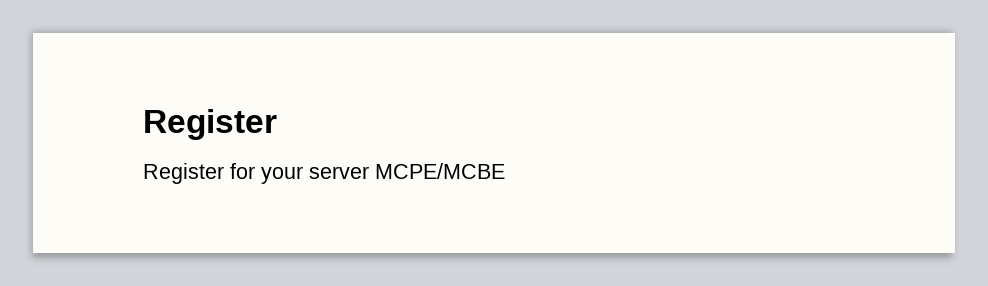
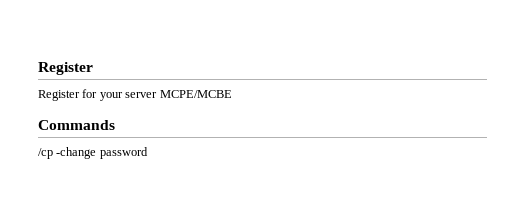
+ Commands
+ /cp -change password

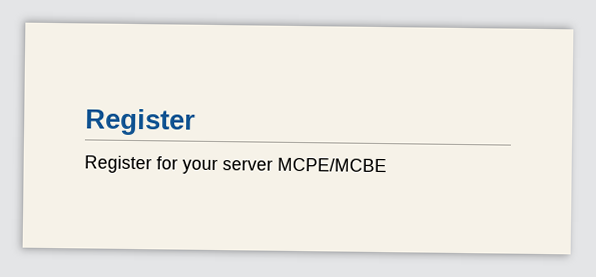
- Commands
- /cp -change password

